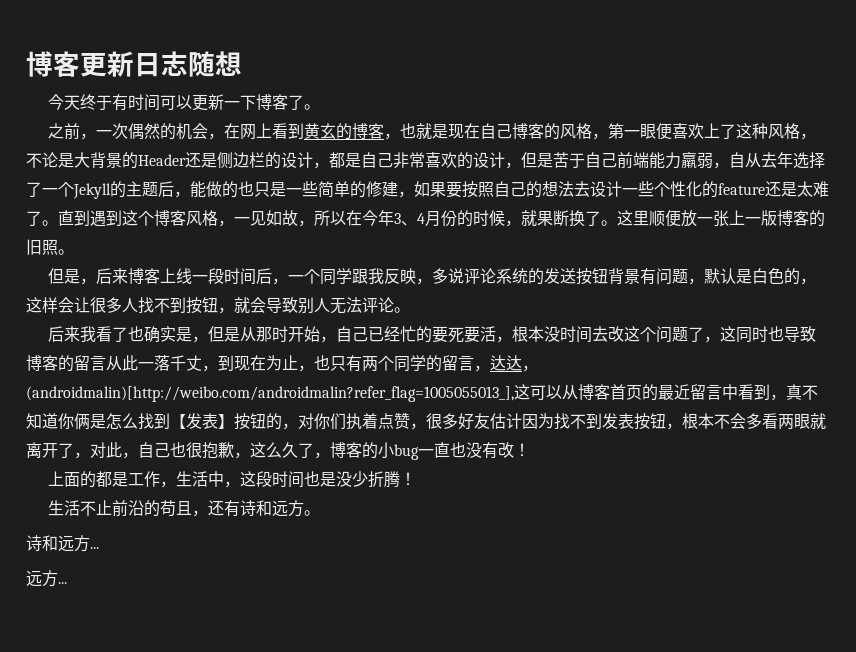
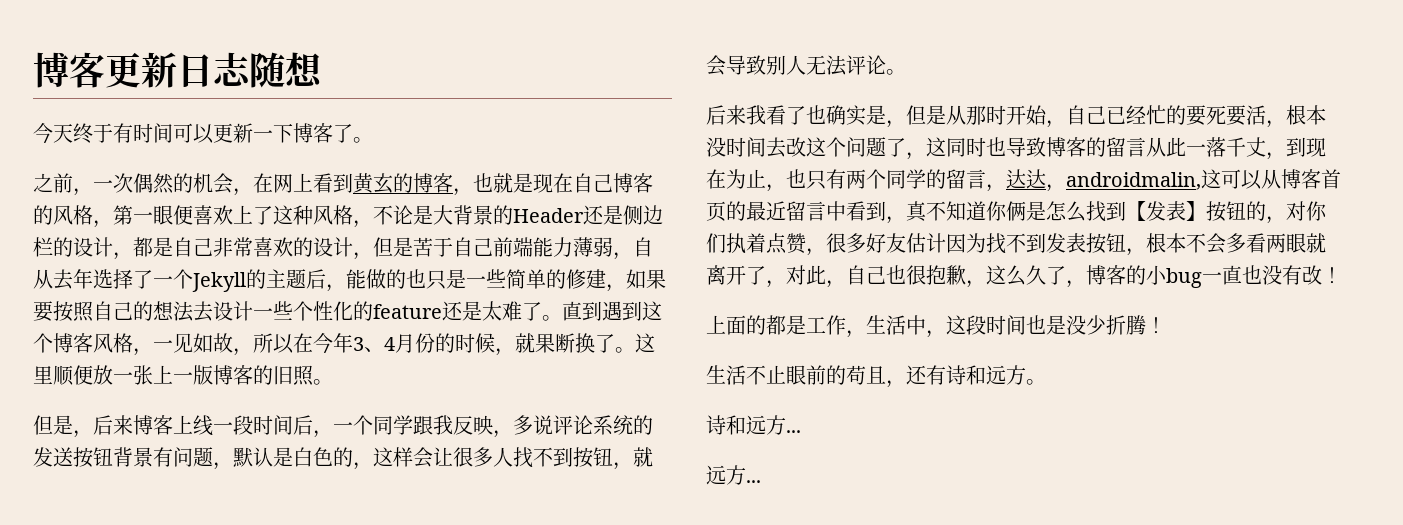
- 之前，一次偶然的机会，在网上看到黄玄的博客，也就是现在自己博客的风格，第一眼便喜欢上了这种风格，不论是大背景的Header还是侧边栏的设计，都是自己非常喜欢的设计，但是苦于自己前端能力羸弱，自从去年选择了一个Jekyll的主题后，能做的也只是一些简单的修建，如果要按照自己的想法去设计一些个性化的feature还是太难了。
+ 之前，一次偶然的机会，在网上看到黄玄的博客，也就是现在自己博客的风格，第一眼便喜欢上了这种风格，不论是大背景的Header还是侧边栏的设计，都是自己非常喜欢的设计，但是苦于自己前端能力薄弱，自从去年选择了一个Jekyll的主题后，能做的也只是一些简单的修建，如果要按照自己的想法去设计一些个性化的feature还是太难了。
- 后来我看了也确实是，但是从那时开始，自己已经忙的要死要活，根本没时间去改这个问题了，这同时也导致博客的留言从此一落千丈，到现在为止，也只有两个同学的留言，达达，(androidmalin)[http://weibo.com/androidmalin?refer_flag=1005055013_],这可以从博客首页的最近留言中看到，真不知道你俩是怎么找到【发表】按钮的，对你们执着点赞，很多好友估计因为找不到发表按钮，根本不会多看两眼就离开了，对此，自己也很抱歉，这么久了，博客的小bug一直也没有改！
+ 后来我看了也确实是，但是从那时开始，自己已经忙的要死要活，根本没时间去改这个问题了，这同时也导致博客的留言从此一落千丈，到现在为止，也只有两个同学的留言，达达，androidmalin,这可以从博客首页的最近留言中看到，真不知道你俩是怎么找到【发表】按钮的，对你们执着点赞，很多好友估计因为找不到发表按钮，根本不会多看两眼就离开了，对此，自己也很抱歉，这么久了，博客的小bug一直也没有改！
- 生活不止前沿的苟且，还有诗和远方。
+ 生活不止眼前的苟且，还有诗和远方。

